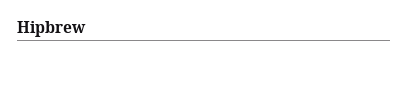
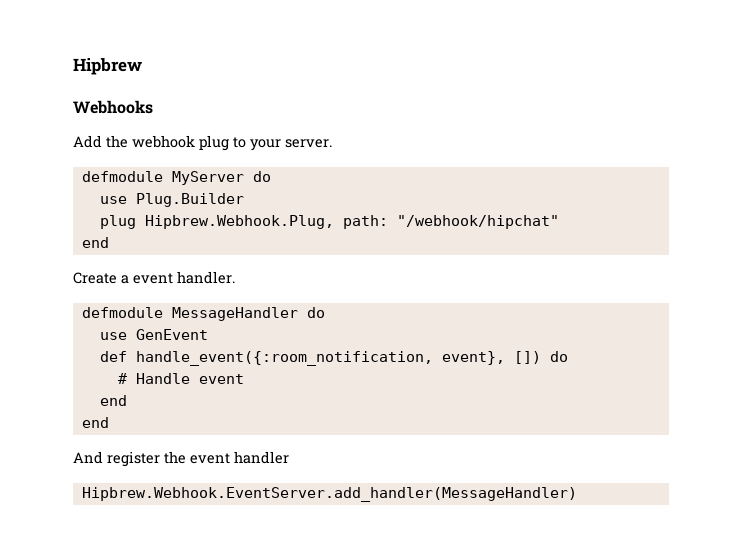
+ Webhooks
+ Add the webhook plug to your server.
+ defmodule MyServer do
+ use Plug.Builder
+ plug Hipbrew.Webhook.Plug, path: "/webhook/hipchat"
+ end
+ Create a event handler.
+ defmodule MessageHandler do
+ use GenEvent
+ def handle_event({:room_notification, event}, []) do
+ # Handle event
+ end
+ end
+ And register the event handler
+ Hipbrew.Webhook.EventServer.add_handler(MessageHandler)

